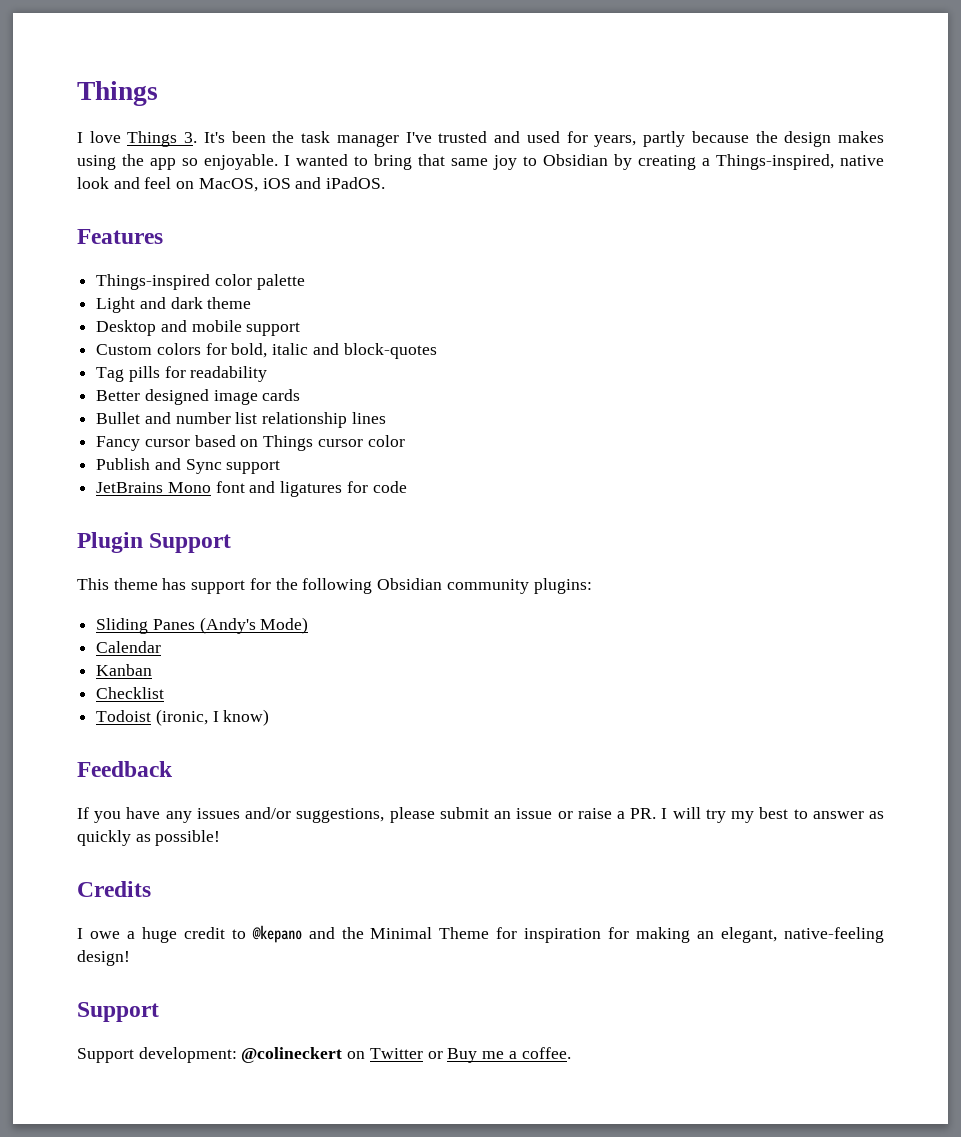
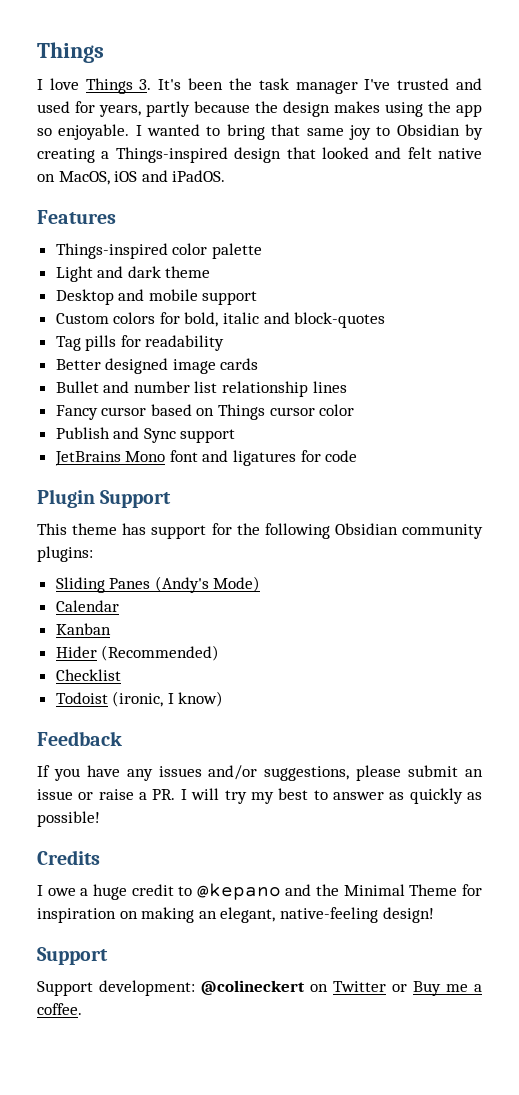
- I wanted to bring that same joy to Obsidian by creating a Things-inspired, native look and feel on MacOS, iOS and iPadOS.
+ I wanted to bring that same joy to Obsidian by creating a Things-inspired design that looked and felt native on MacOS, iOS and iPadOS.
+ Hider (Recommended)
- I owe a huge credit to @kepano and the Minimal Theme for inspiration for making an elegant, native-feeling design!
+ I owe a huge credit to @kepano and the Minimal Theme for inspiration on making an elegant, native-feeling design!

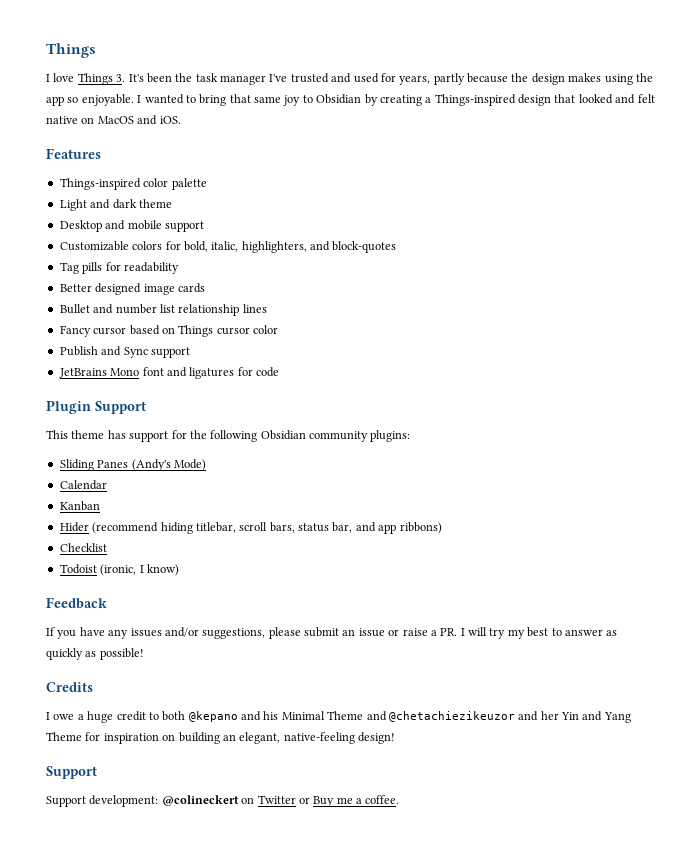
- I wanted to bring that same joy to Obsidian by creating a Things-inspired design that looked and felt native on MacOS, iOS and iPadOS.
+ I wanted to bring that same joy to Obsidian by creating a Things-inspired design that looked and felt native on MacOS and iOS.
- Custom colors for bold, italic and block-quotes
+ Customizable colors for bold, italic, highlighters, and block-quotes
- Hider (Recommended)
+ Hider (recommend hiding titlebar, scroll bars, status bar, and app ribbons)
- I owe a huge credit to @kepano and the Minimal Theme for inspiration on making an elegant, native-feeling design!
+ I owe a huge credit to both @kepano and his Minimal Theme and @chetachiezikeuzor and her Yin and Yang Theme for inspiration on building an elegant, native-feeling design!

